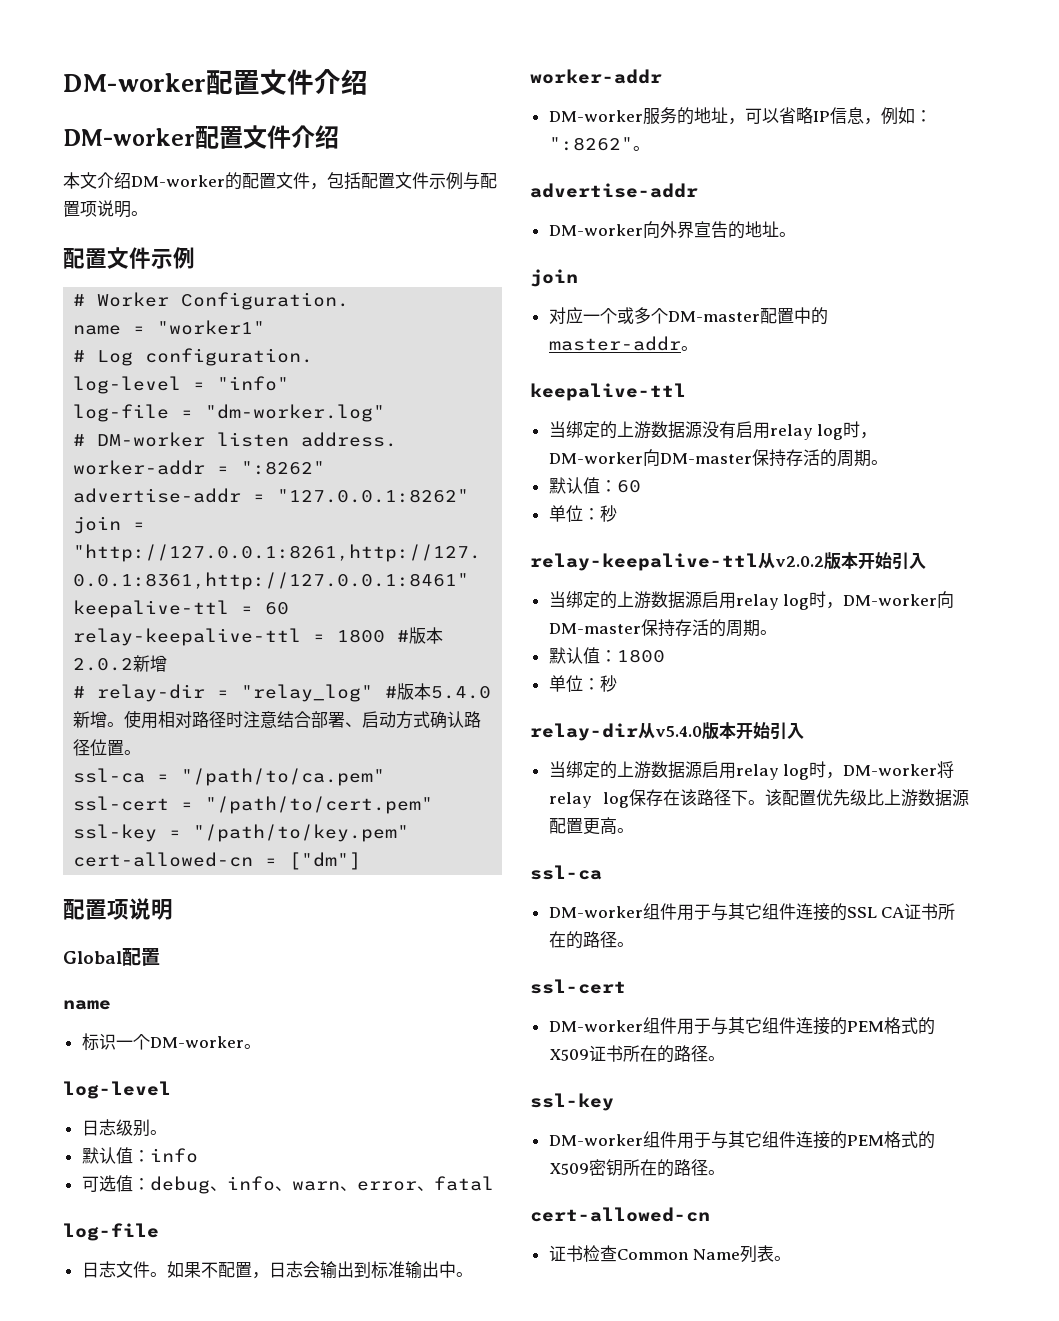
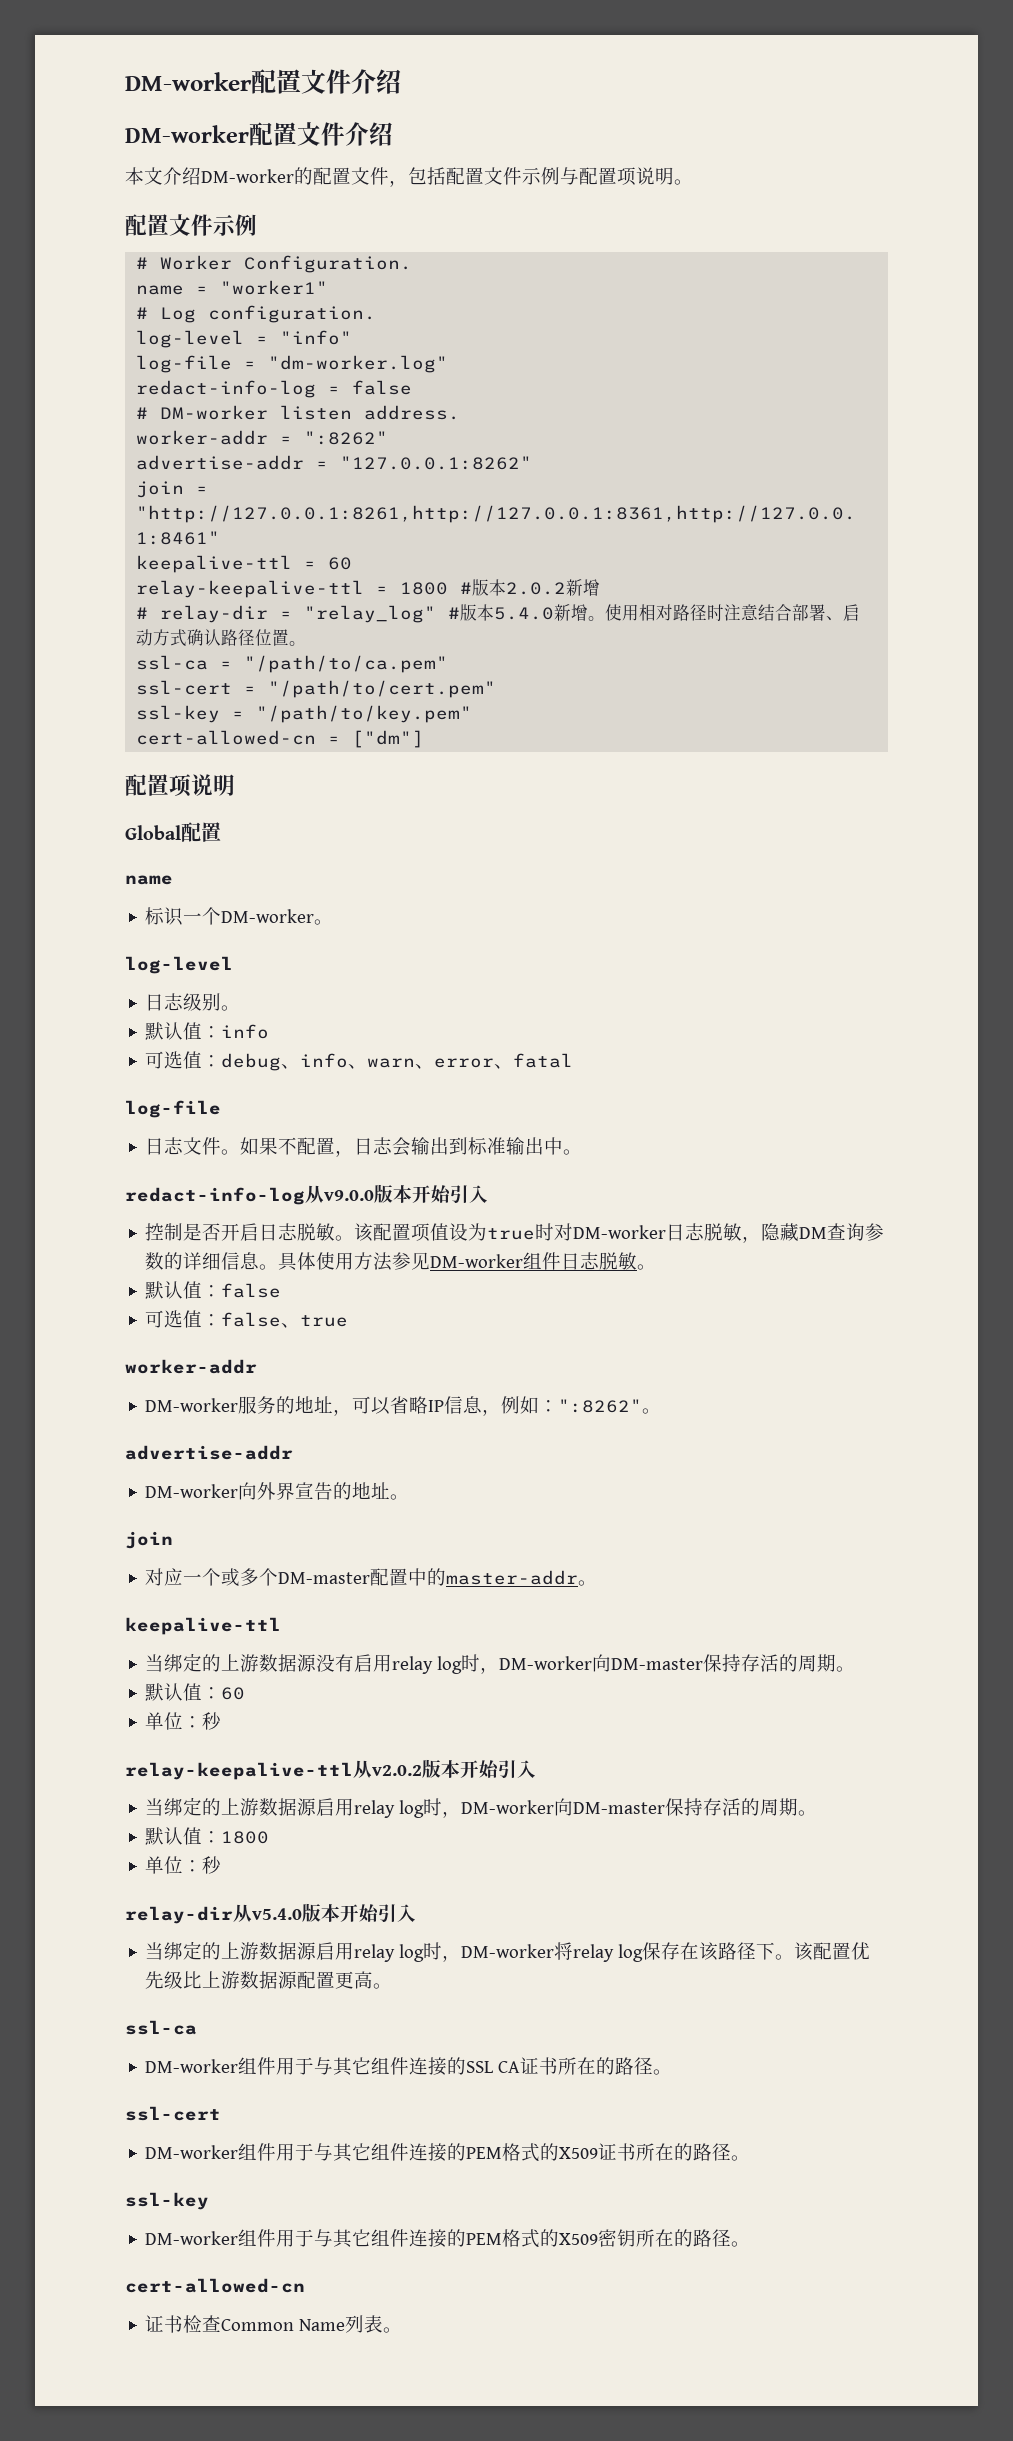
+ redact-info-log = false
+ redact-info-log从v9.0.0版本开始引入
+ 控制是否开启日志脱敏。该配置项值设为true时对DM-worker日志脱敏，隐藏DM查询参数的详细信息。具体使用方法参见DM-worker组件日志脱敏。
+ 默认值：false
+ 可选值：false、true

